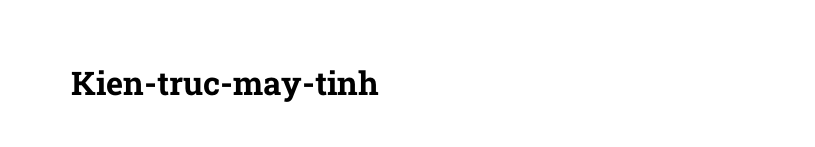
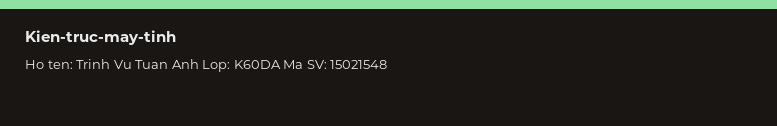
+ Ho ten: Trinh Vu Tuan Anh Lop: K60DA Ma SV: 15021548

